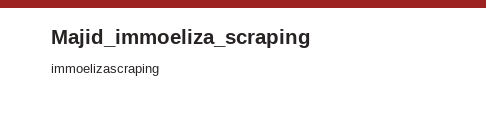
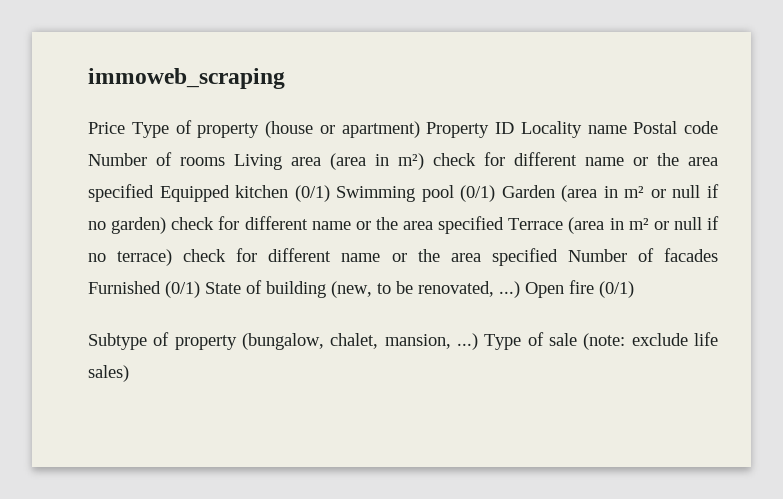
- Majid_immoeliza_scraping
- immoelizascraping
+ immoweb_scraping
+ Price Type of property (house or apartment) Property ID Locality name Postal code Number of rooms Living area (area in m²) check for different name or the area specified Equipped kitchen (0/1) Swimming pool (0/1) Garden (area in m² or null if no garden) check for different name or the area specified Terrace (area in m² or null if no terrace) check for different name or the area specified Number of facades Furnished (0/1) State of building (new, to be renovated, ...) Open fire (0/1)
+ Subtype of property (bungalow, chalet, mansion, ...) Type of sale (note: exclude life sales)

